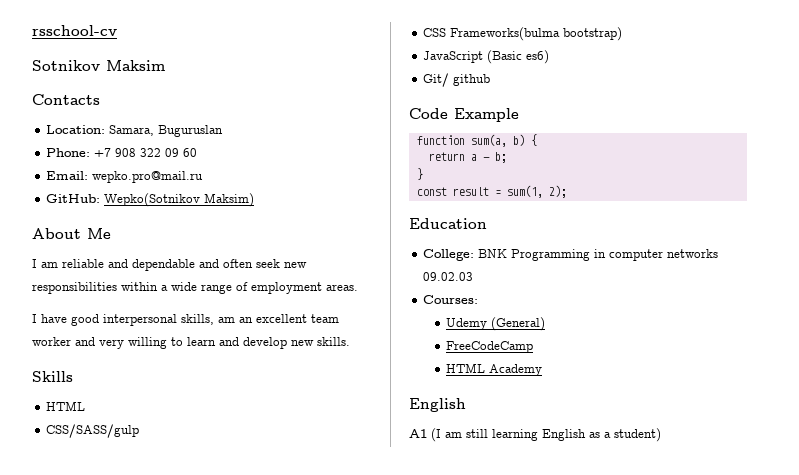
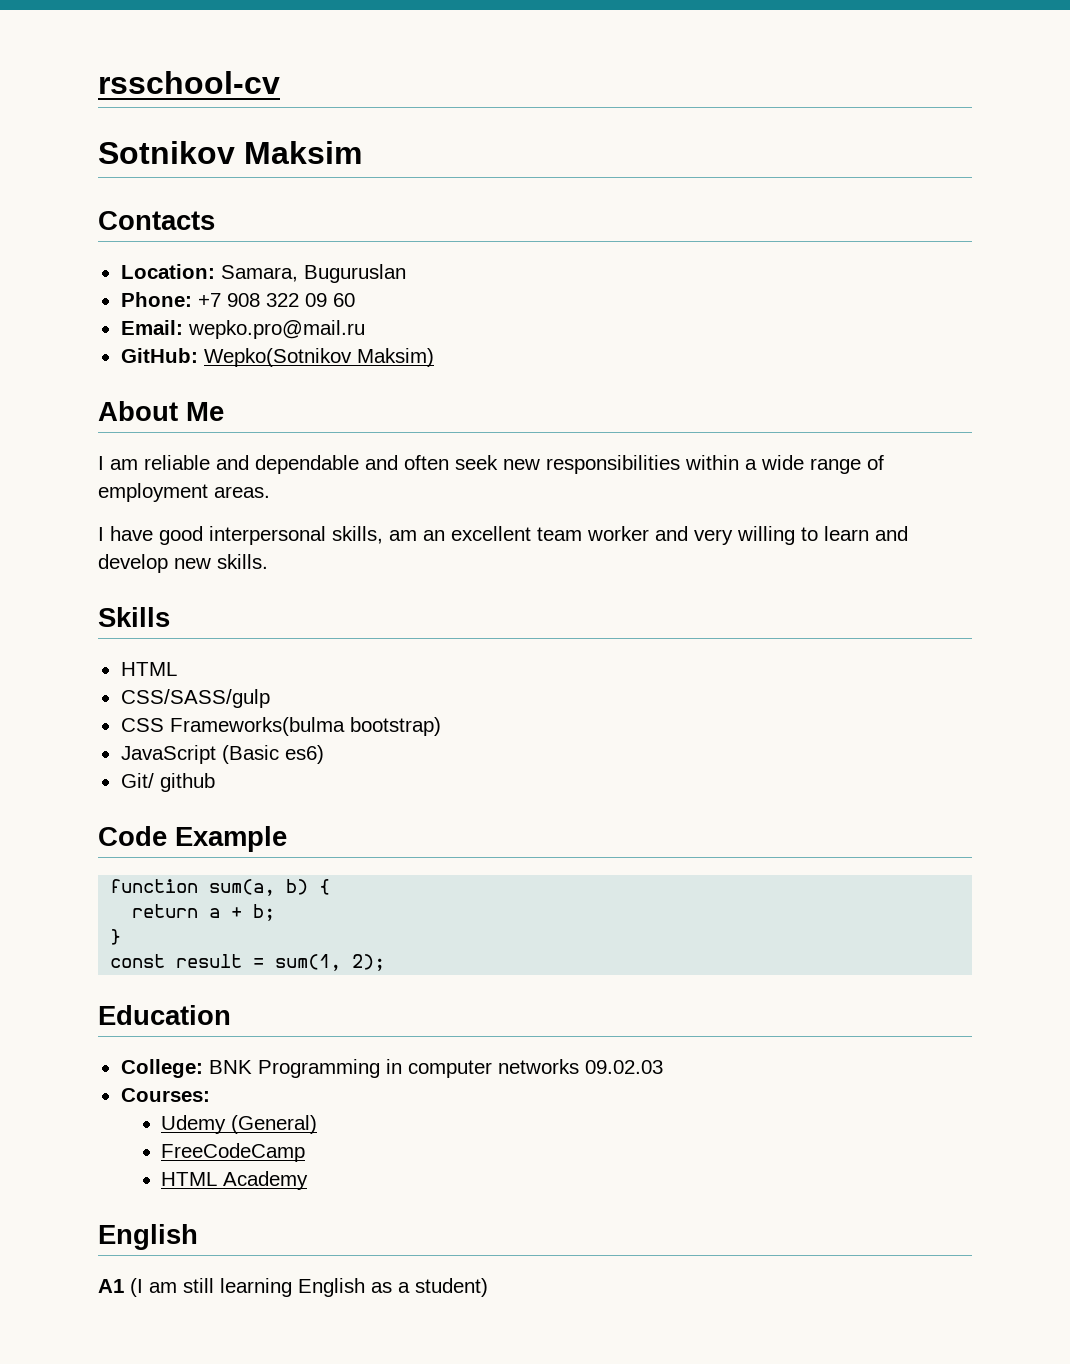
- return a - b;
+ return a + b;

